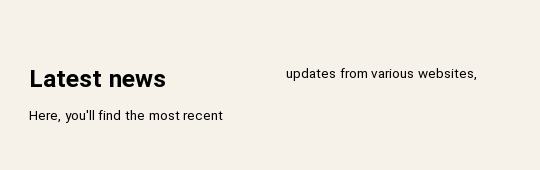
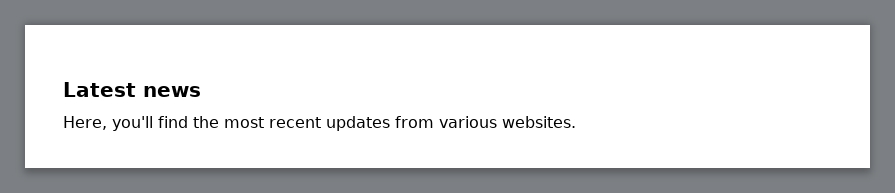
- Here, you'll find the most recent updates from various websites,
+ Here, you'll find the most recent updates from various websites.

